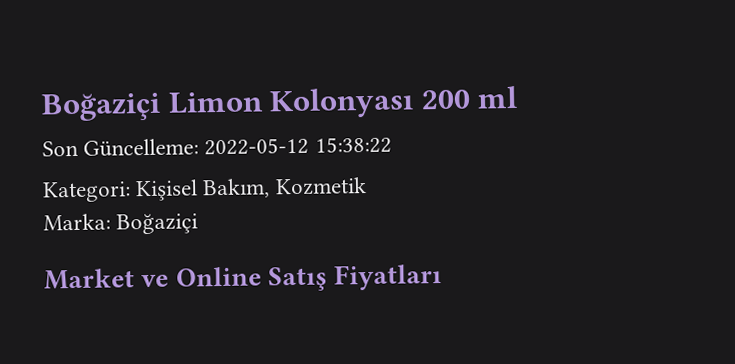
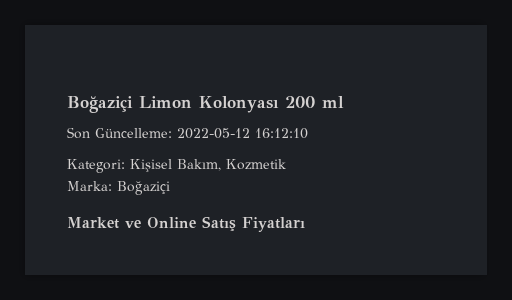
- Son Güncelleme: 2022-05-12 15:38:22
+ Son Güncelleme: 2022-05-12 16:12:10

